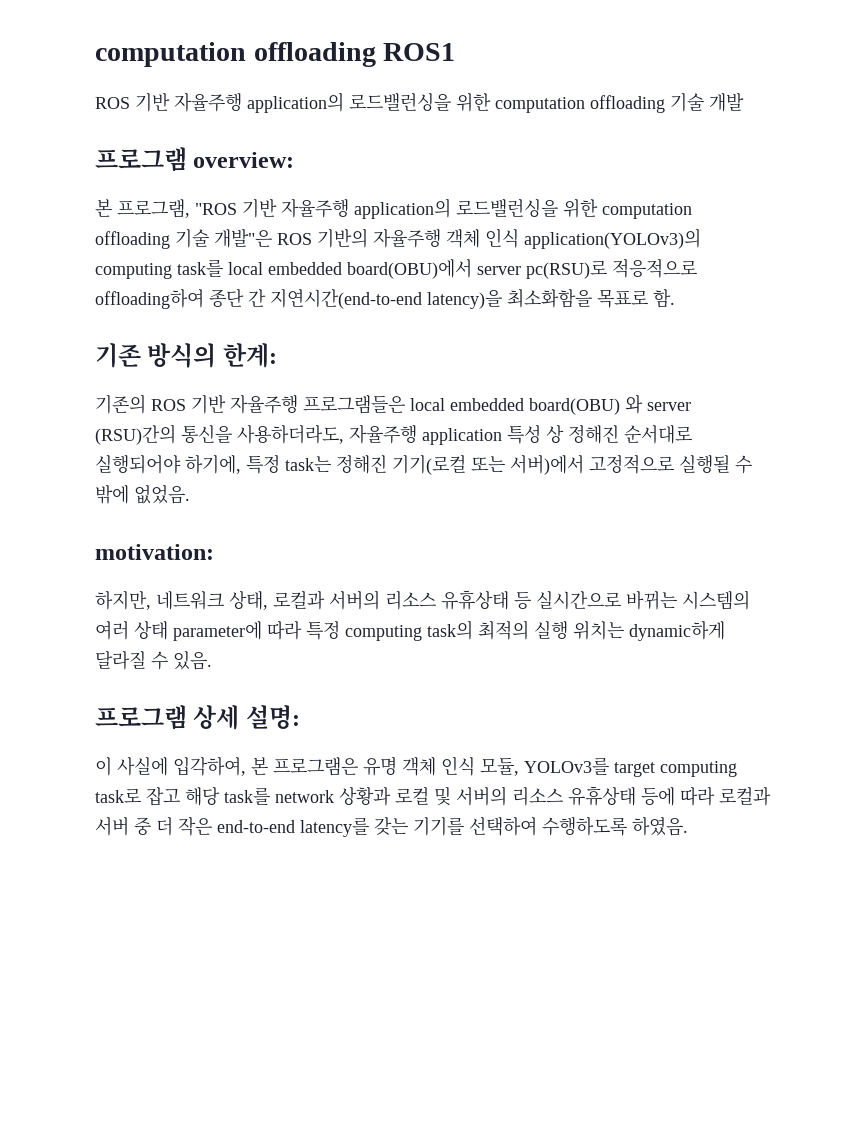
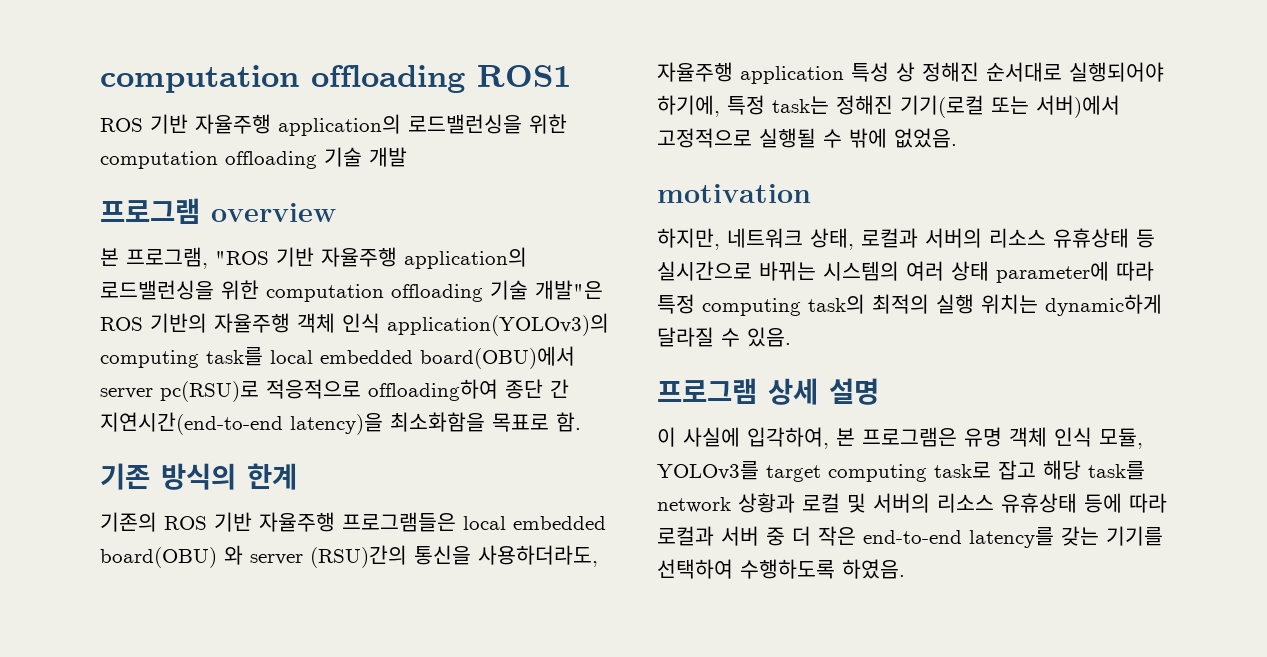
- 프로그램 overview:
+ 프로그램 overview
- 기존 방식의 한계:
+ 기존 방식의 한계
- motivation:
+ motivation
- 프로그램 상세 설명:
+ 프로그램 상세 설명

